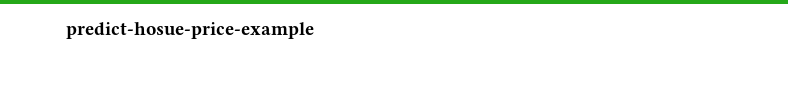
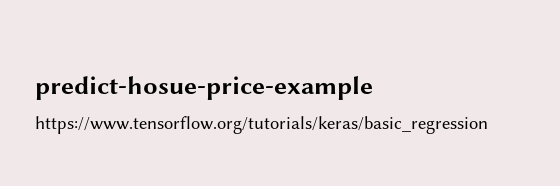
+ https://www.tensorflow.org/tutorials/keras/basic_regression

